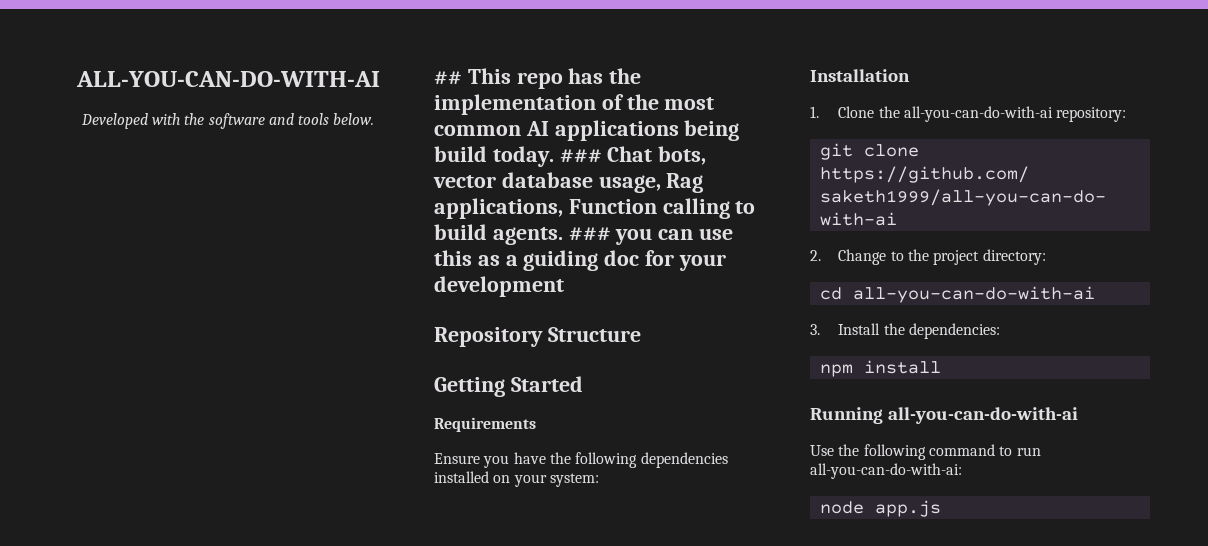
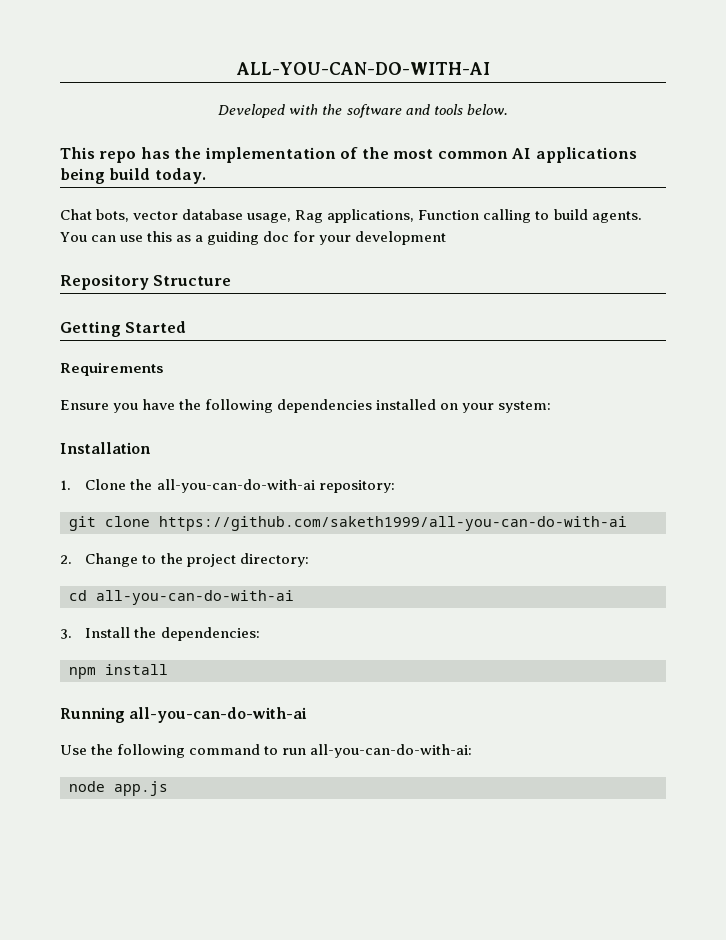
- ## This repo has the implementation of the most common AI applications being build today. ### Chat bots, vector database usage, Rag applications, Function calling to build agents.
+ This repo has the implementation of the most common AI applications being build today.
+ Chat bots, vector database usage, Rag applications, Function calling to build agents.
- ### you can use this as a guiding doc for your development
+ You can use this as a guiding doc for your development

